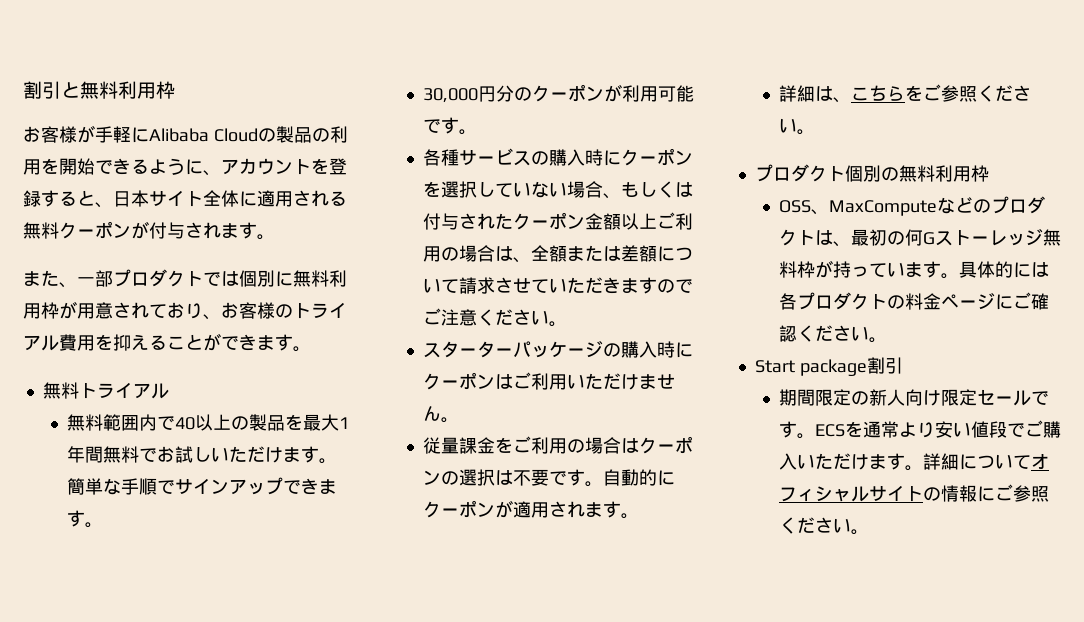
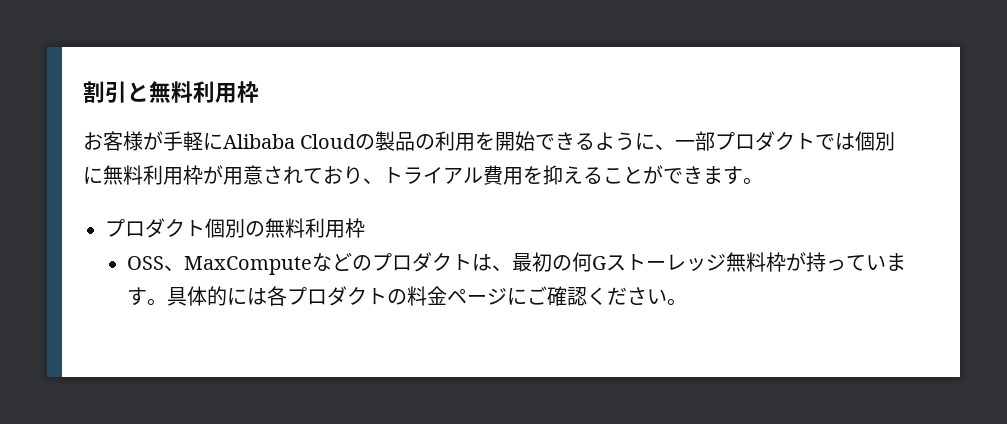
- お客様が手軽にAlibaba Cloudの製品の利用を開始できるように、アカウントを登録すると、日本サイト全体に適用される無料クーポンが付与されます。
- また、一部プロダクトでは個別に無料利用枠が用意されており、お客様のトライアル費用を抑えることができます。
+ お客様が手軽にAlibaba Cloudの製品の利用を開始できるように、一部プロダクトでは個別に無料利用枠が用意されており、トライアル費用を抑えることができます。
- 無料トライアル
- 無料範囲内で40以上の製品を最大1年間無料でお試しいただけます。簡単な手順でサインアップできます。
- 30,000円分のクーポンが利用可能です。
- 各種サービスの購入時にクーポンを選択していない場合、もしくは付与されたクーポン金額以上ご利用の場合は、全額または差額について請求させていただきますのでご注意ください。
- スターターパッケージの購入時にクーポンはご利用いただけません。
- 従量課金をご利用の場合はクーポンの選択は不要です。自動的にクーポンが適用されます。
- 詳細は、こちらをご参照ください。
- Start package割引
- 期間限定の新人向け限定セールです。ECSを通常より安い値段でご購入いただけます。詳細についてオフィシャルサイトの情報にご参照ください。

